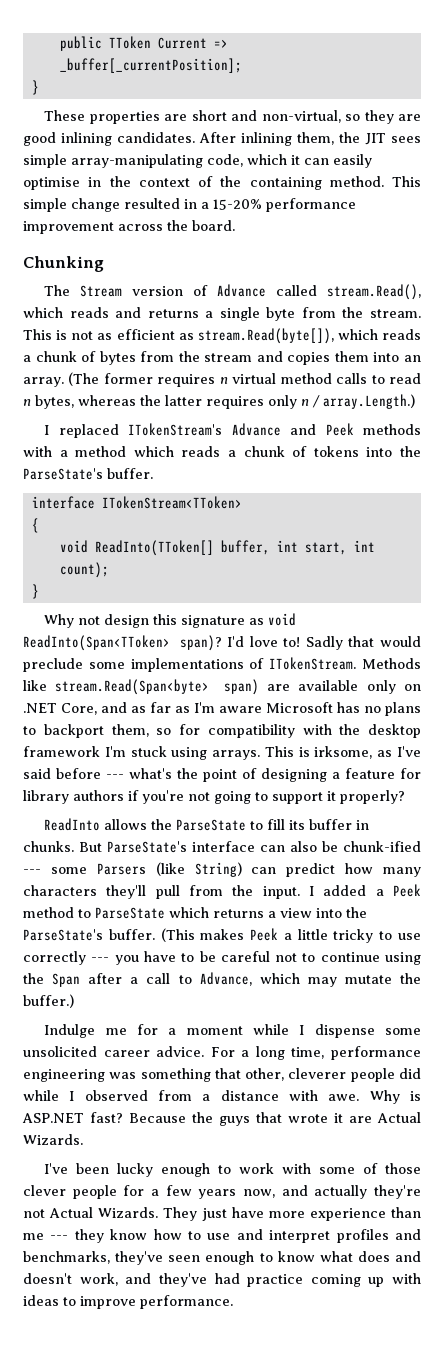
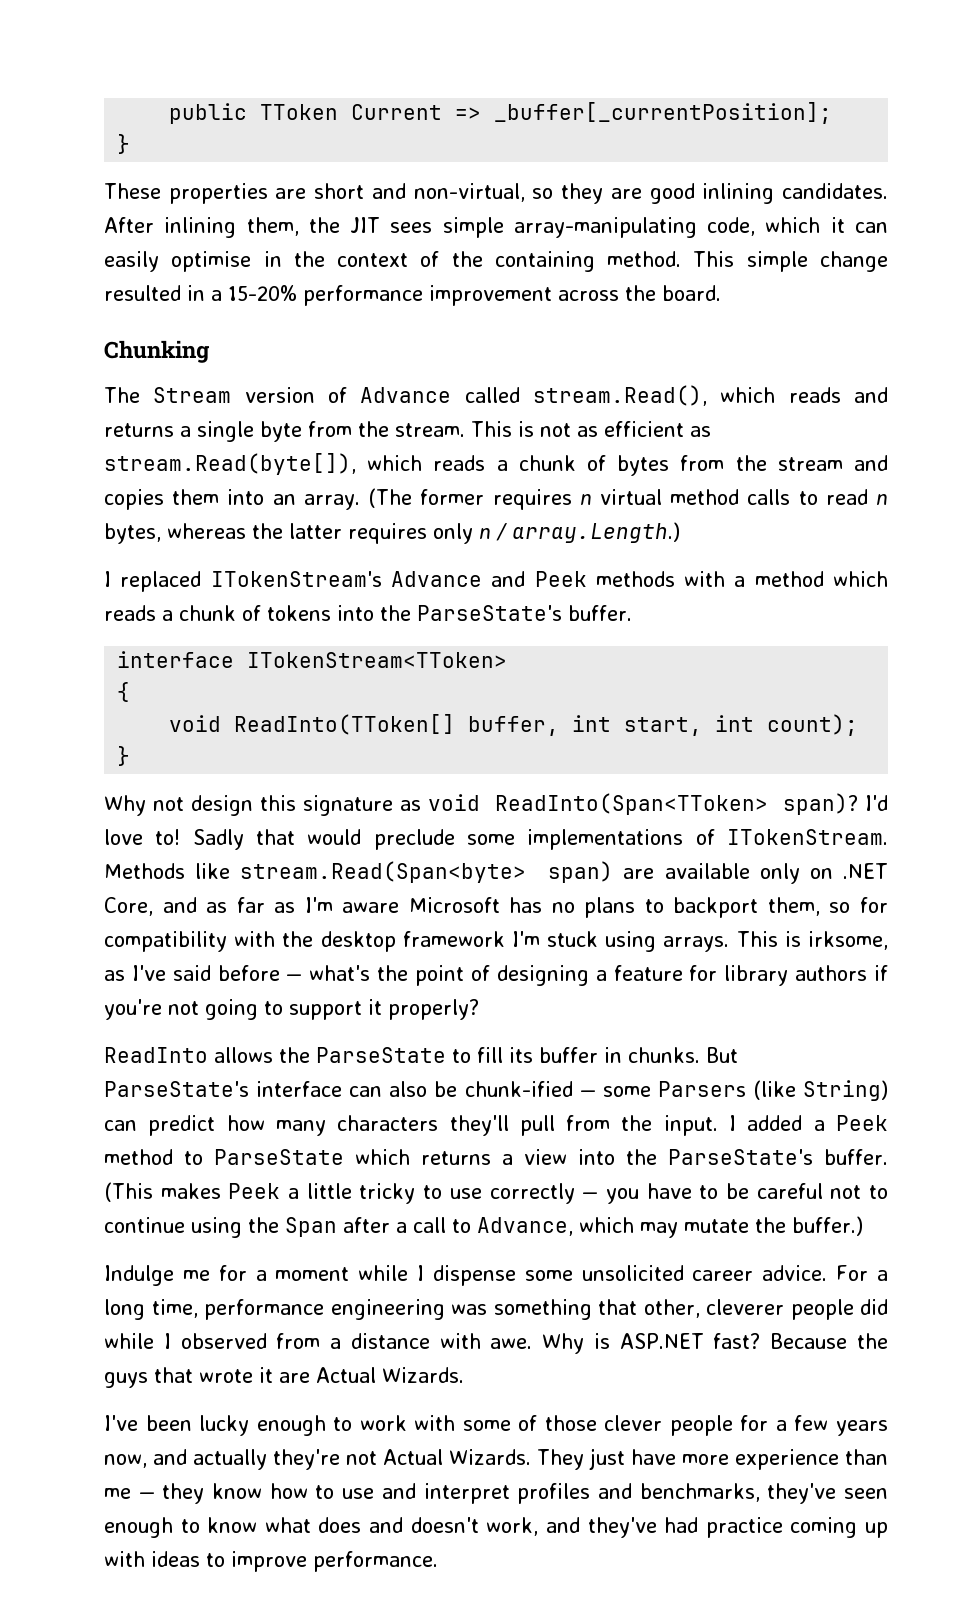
- This is irksome, as I've said before --- what's the point of designing a feature for library authors if you're not going to support it properly?
+ This is irksome, as I've said before — what's the point of designing a feature for library authors if you're not going to support it properly?
- But ParseState's interface can also be chunk-ified --- some Parsers (like String) can predict how many characters they'll pull from the input.
+ But ParseState's interface can also be chunk-ified — some Parsers (like String) can predict how many characters they'll pull from the input.
- (This makes Peek a little tricky to use correctly --- you have to be careful not to continue using the Span after a call to Advance, which may mutate the buffer.)
+ (This makes Peek a little tricky to use correctly — you have to be careful not to continue using the Span after a call to Advance, which may mutate the buffer.)
- They just have more experience than me --- they know how to use and interpret profiles and benchmarks, they've seen enough to know what does and doesn't work, and they've had practice coming up with ideas to improve performance.
+ They just have more experience than me — they know how to use and interpret profiles and benchmarks, they've seen enough to know what does and doesn't work, and they've had practice coming up with ideas to improve performance.

